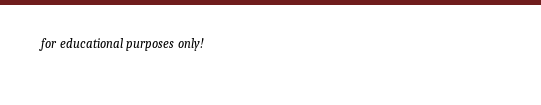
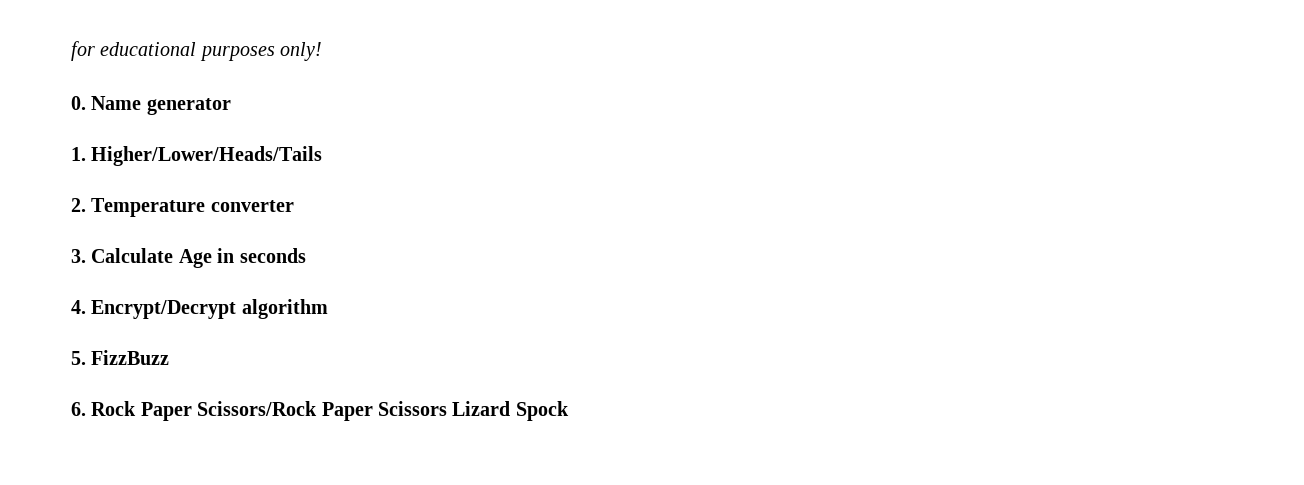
+ 0. Name generator
+ 1. Higher/Lower/Heads/Tails
+ 2. Temperature converter
+ 3. Calculate Age in seconds
+ 4. Encrypt/Decrypt algorithm
+ 5. FizzBuzz
+ 6. Rock Paper Scissors/Rock Paper Scissors Lizard Spock

